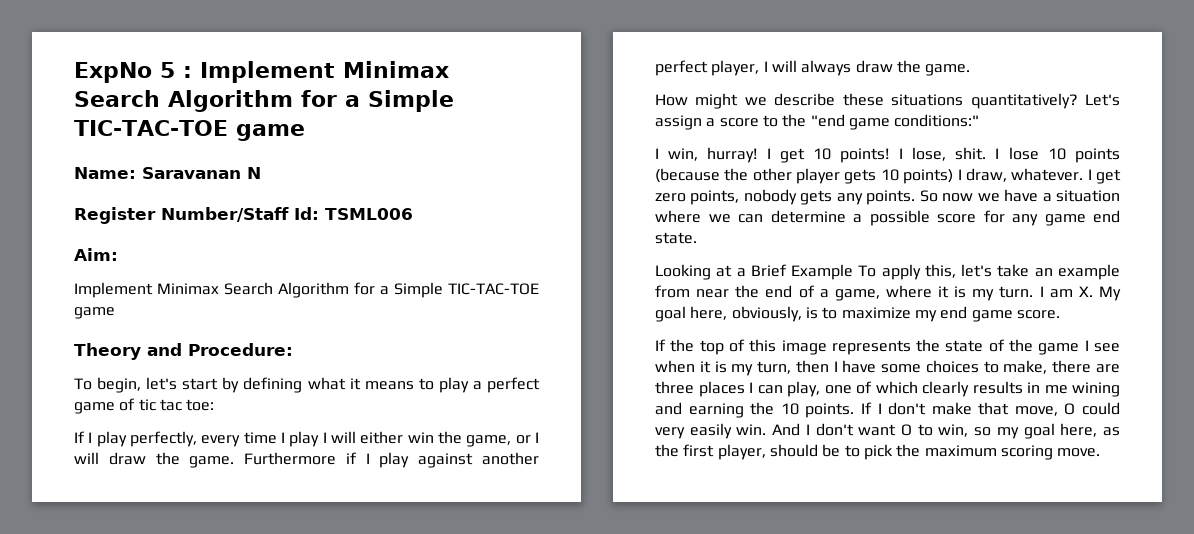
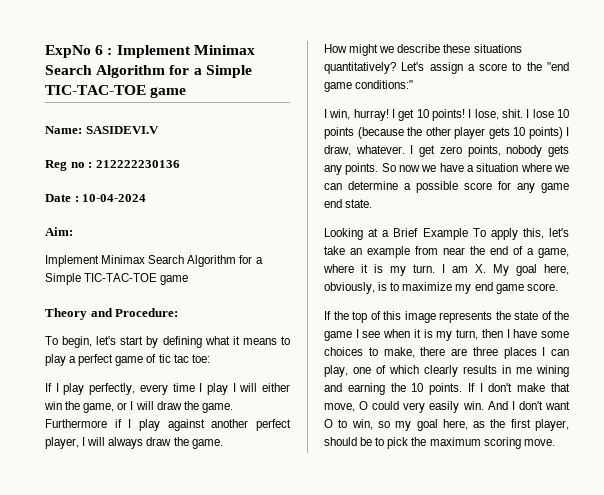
- ExpNo 5 : Implement Minimax Search Algorithm for a Simple TIC-TAC-TOE game
+ ExpNo 6 : Implement Minimax Search Algorithm for a Simple TIC-TAC-TOE game
- Name: Saravanan N
- Register Number/Staff Id: TSML006
+ Name: SASIDEVI.V
+ Reg no : 212222230136
+ Date : 10-04-2024

